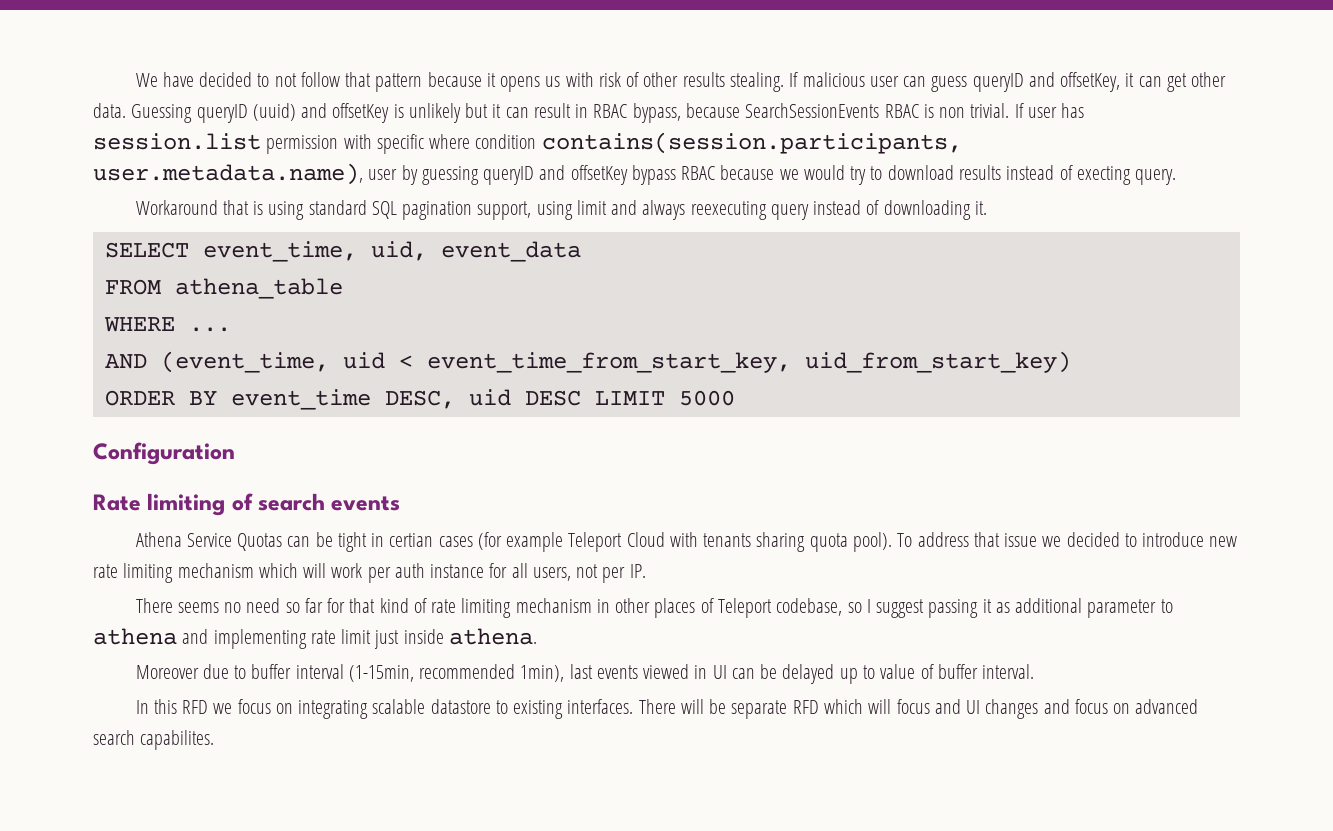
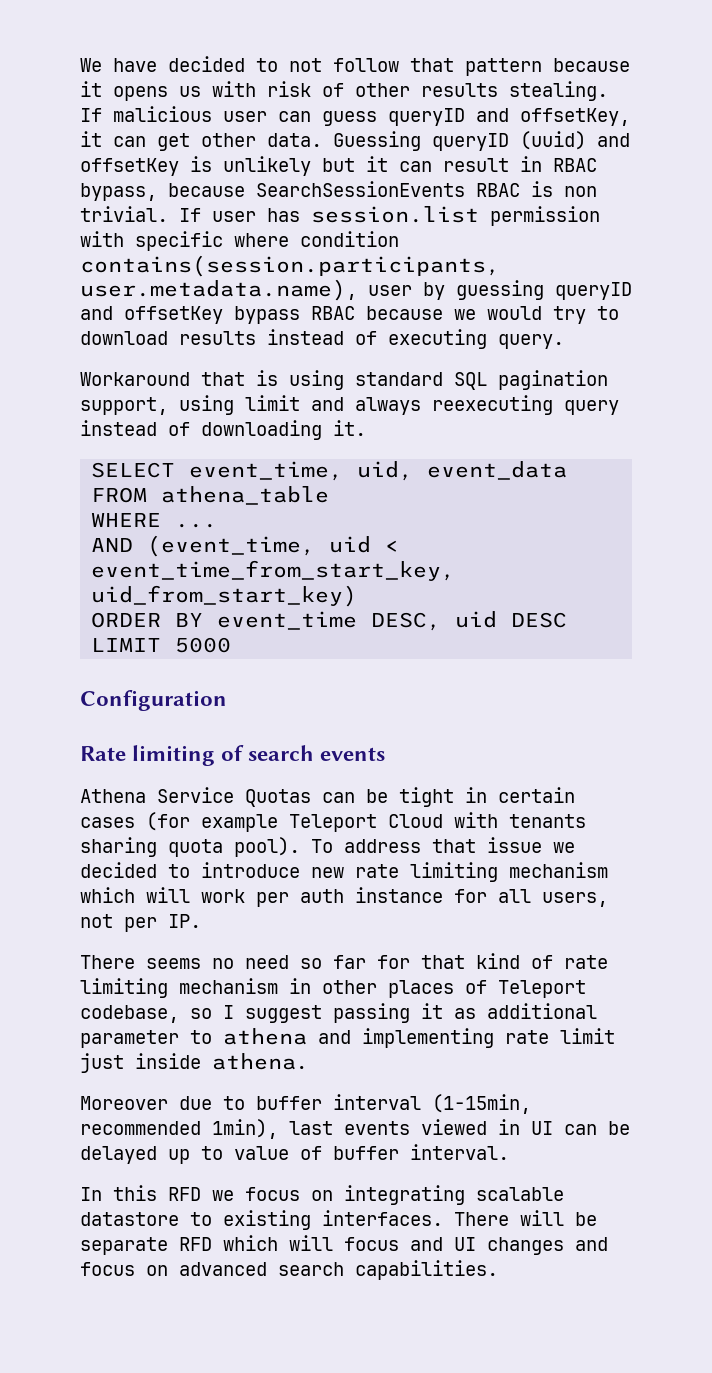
- If user has session.list permission with specific where condition contains(session.participants, user.metadata.name), user by guessing queryID and offsetKey bypass RBAC because we would try to download results instead of execting query.
+ If user has session.list permission with specific where condition contains(session.participants, user.metadata.name), user by guessing queryID and offsetKey bypass RBAC because we would try to download results instead of executing query.
- Athena Service Quotas can be tight in certian cases (for example Teleport Cloud with tenants sharing quota pool).
+ Athena Service Quotas can be tight in certain cases (for example Teleport Cloud with tenants sharing quota pool).
- There will be separate RFD which will focus and UI changes and focus on advanced search capabilites.
+ There will be separate RFD which will focus and UI changes and focus on advanced search capabilities.

